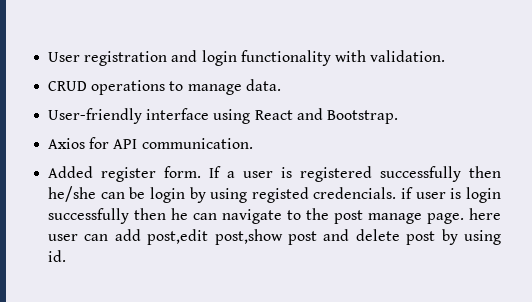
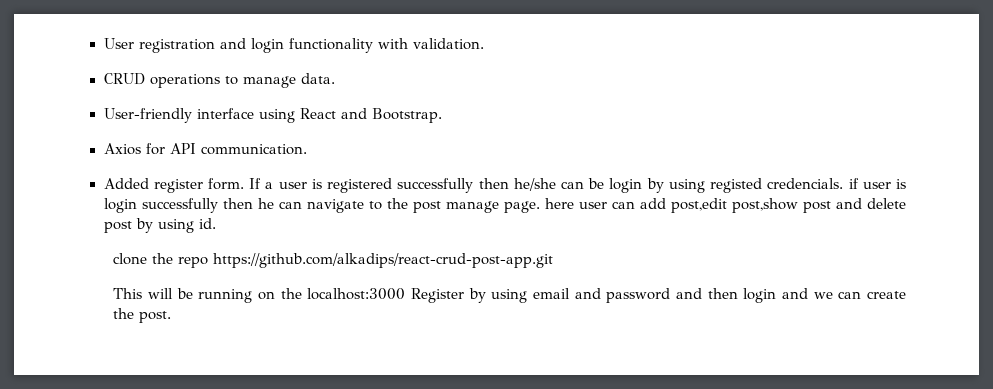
+ clone the repo https://github.com/alkadips/react-crud-post-app.git
+ This will be running on the localhost:3000 Register by using email and password and then login and we can create the post.

